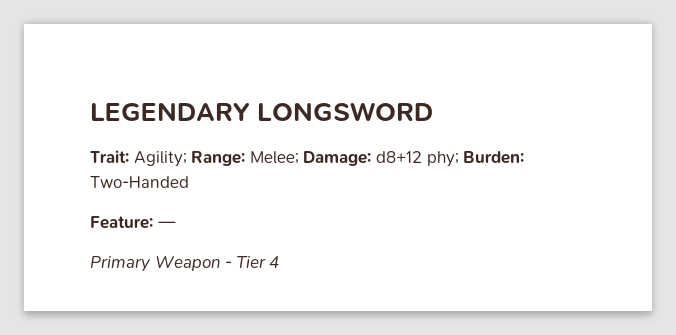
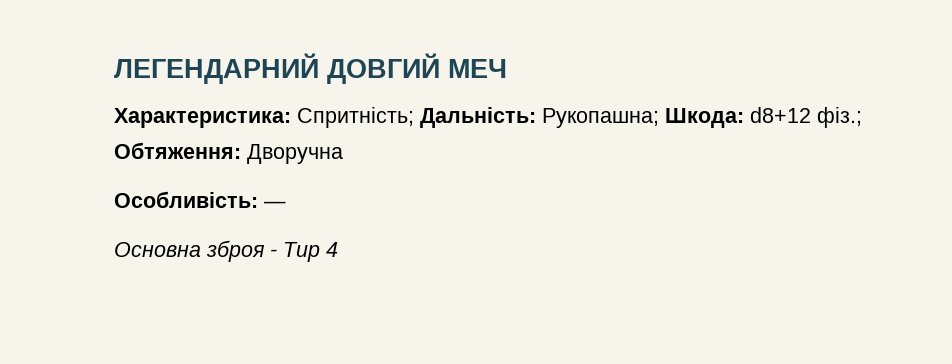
- LEGENDARY LONGSWORD
- Trait: Agility; Range: Melee; Damage: d8+12 phy; Burden: Two-Handed
- Feature: —
- Primary Weapon - Tier 4
+ ЛЕГЕНДАРНИЙ ДОВГИЙ МЕЧ
+ Характеристика: Спритність; Дальність: Рукопашна; Шкода: d8+12 фіз.; Обтяження: Дворучна
+ Особливість: —
+ Основна зброя - Тир 4

